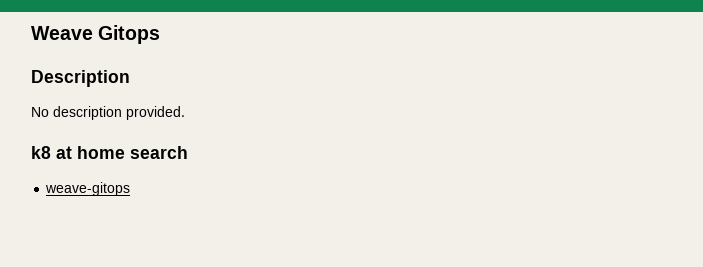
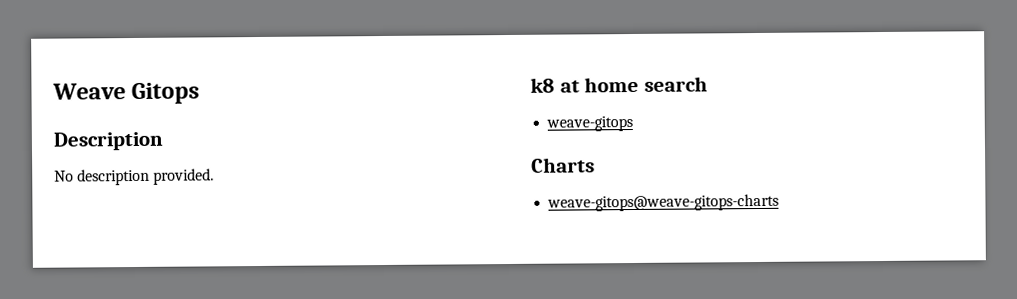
+ Charts
+ weave-gitops@weave-gitops-charts

